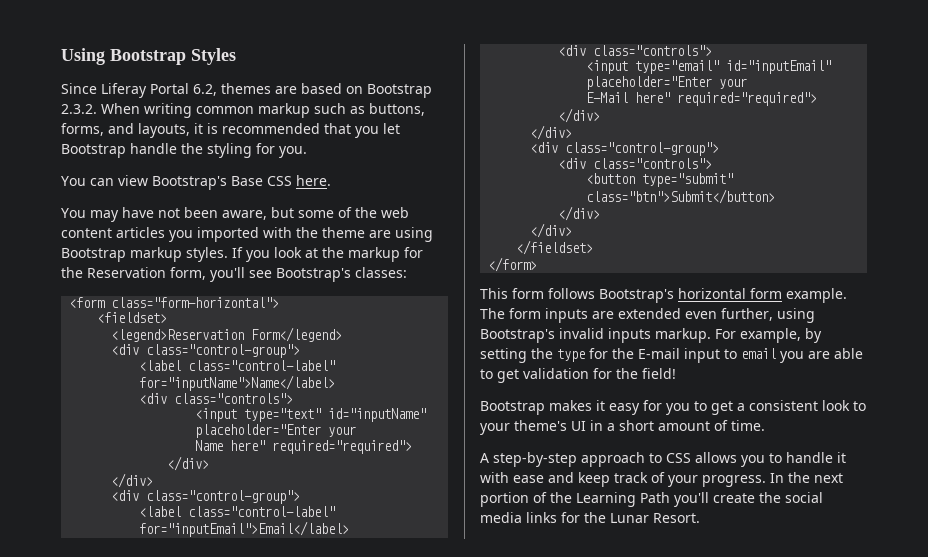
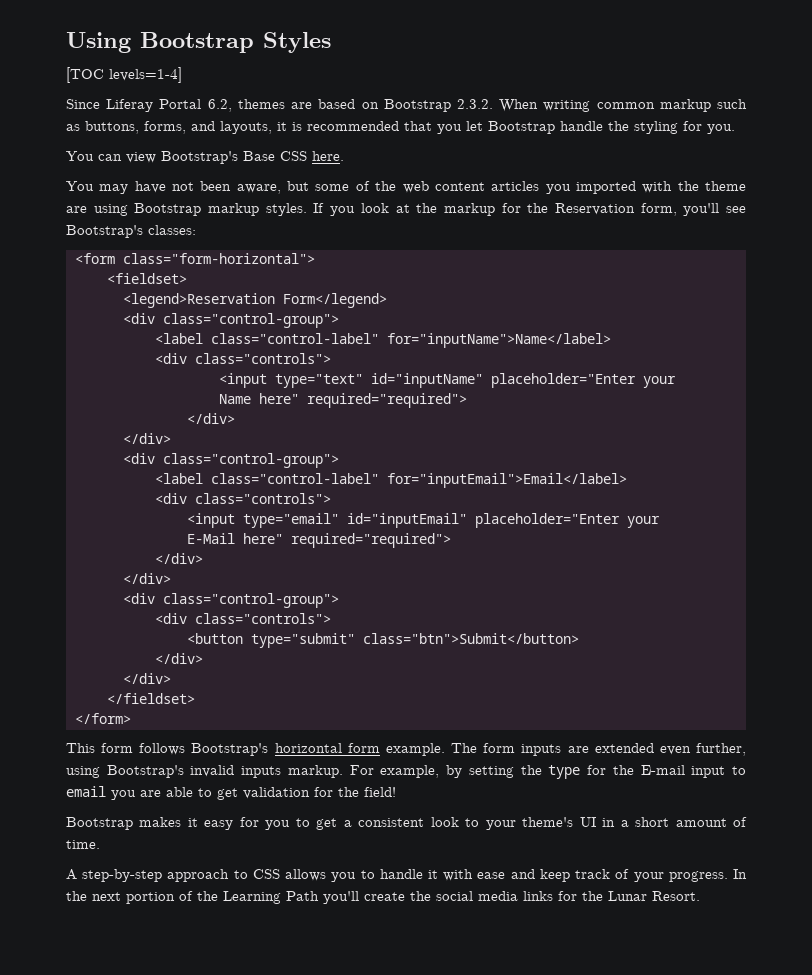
+ [TOC levels=1-4]

